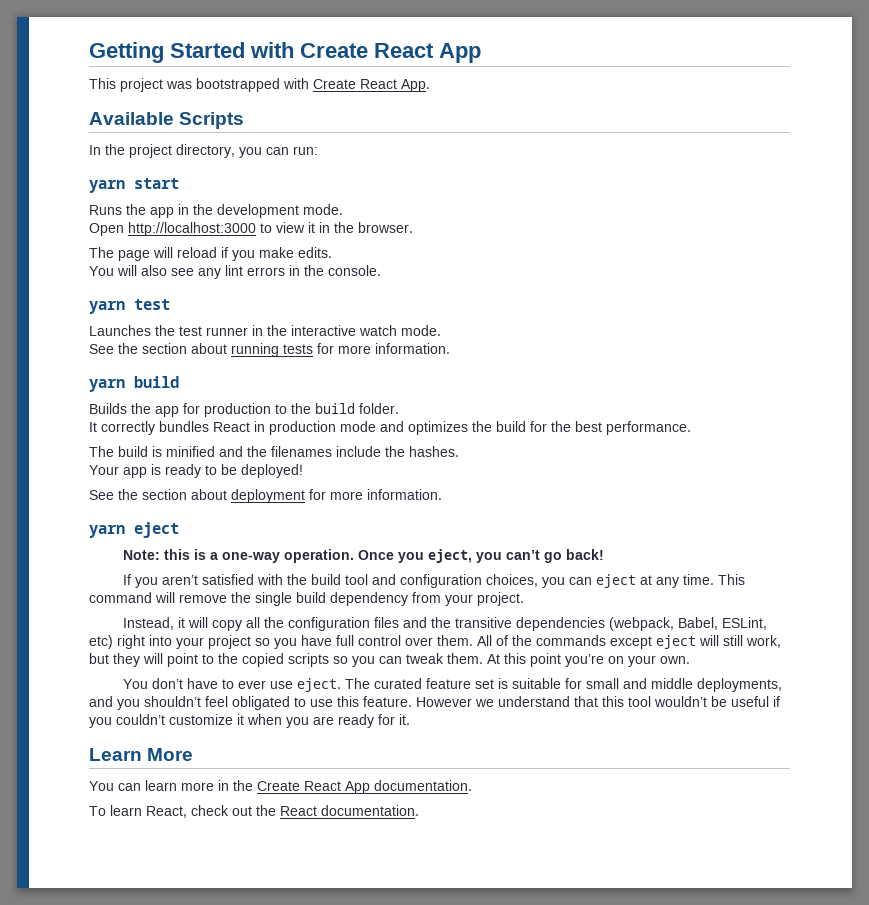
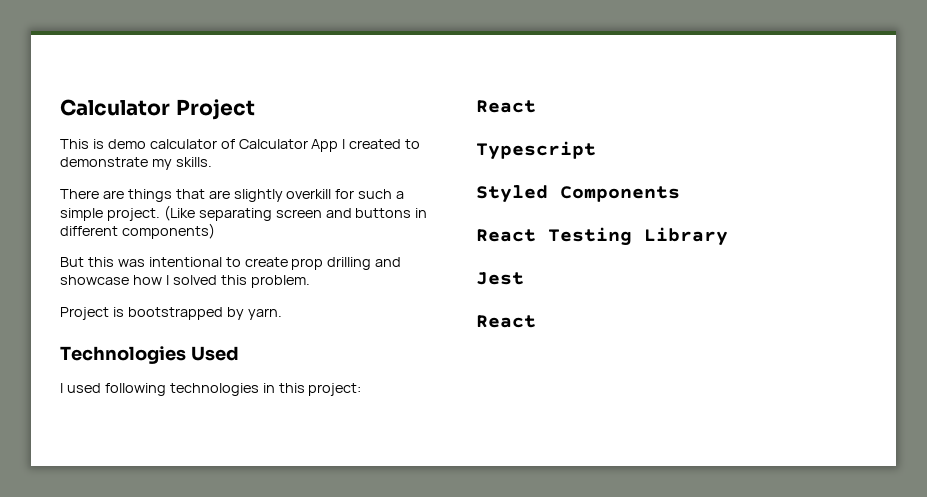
- Getting Started with Create React App
- This project was bootstrapped with Create React App.
- Available Scripts
- In the project directory, you can run:
- yarn start
- Runs the app in the development mode.
- Open http://localhost:3000 to view it in the browser.
- The page will reload if you make edits.
- You will also see any lint errors in the console.
- yarn test
- Launches the test runner in the interactive watch mode.
- See the section about running tests for more information.
- yarn build
- Builds the app for production to the build folder.
- It correctly bundles React in production mode and optimizes the build for the best performance.
- The build is minified and the filenames include the hashes.
- Your app is ready to be deployed!
- See the section about deployment for more information.
- yarn eject
- Note: this is a one-way operation. Once you eject, you can’t go back!
- If you aren’t satisfied with the build tool and configuration choices, you can eject at any time. This command will remove the single build dependency from your project.
- Instead, it will copy all the configuration files and the transitive dependencies (webpack, Babel, ESLint, etc) right into your project so you have full control over them. All of the commands except eject will still work, but they will point to the copied scripts so you can tweak them. At this point you’re on your own.
- You don’t have to ever use eject. The curated feature set is suitable for small and middle deployments, and you shouldn’t feel obligated to use this feature. However we understand that this tool wouldn’t be useful if you couldn’t customize it when you are ready for it.
- Learn More
- You can learn more in the Create React App documentation.
- To learn React, check out the React documentation.
+ Calculator Project
+ This is demo calculator of Calculator App I created to demonstrate my skills.
+ There are things that are slightly overkill for such a simple project. (Like separating screen and buttons in different components)
+ But this was intentional to create prop drilling and showcase how I solved this problem.
+ Project is bootstrapped by yarn.
+ Technologies Used
+ I used following technologies in this project:
+ React
+ Typescript
+ Styled Components
+ React Testing Library
+ Jest
+ React

